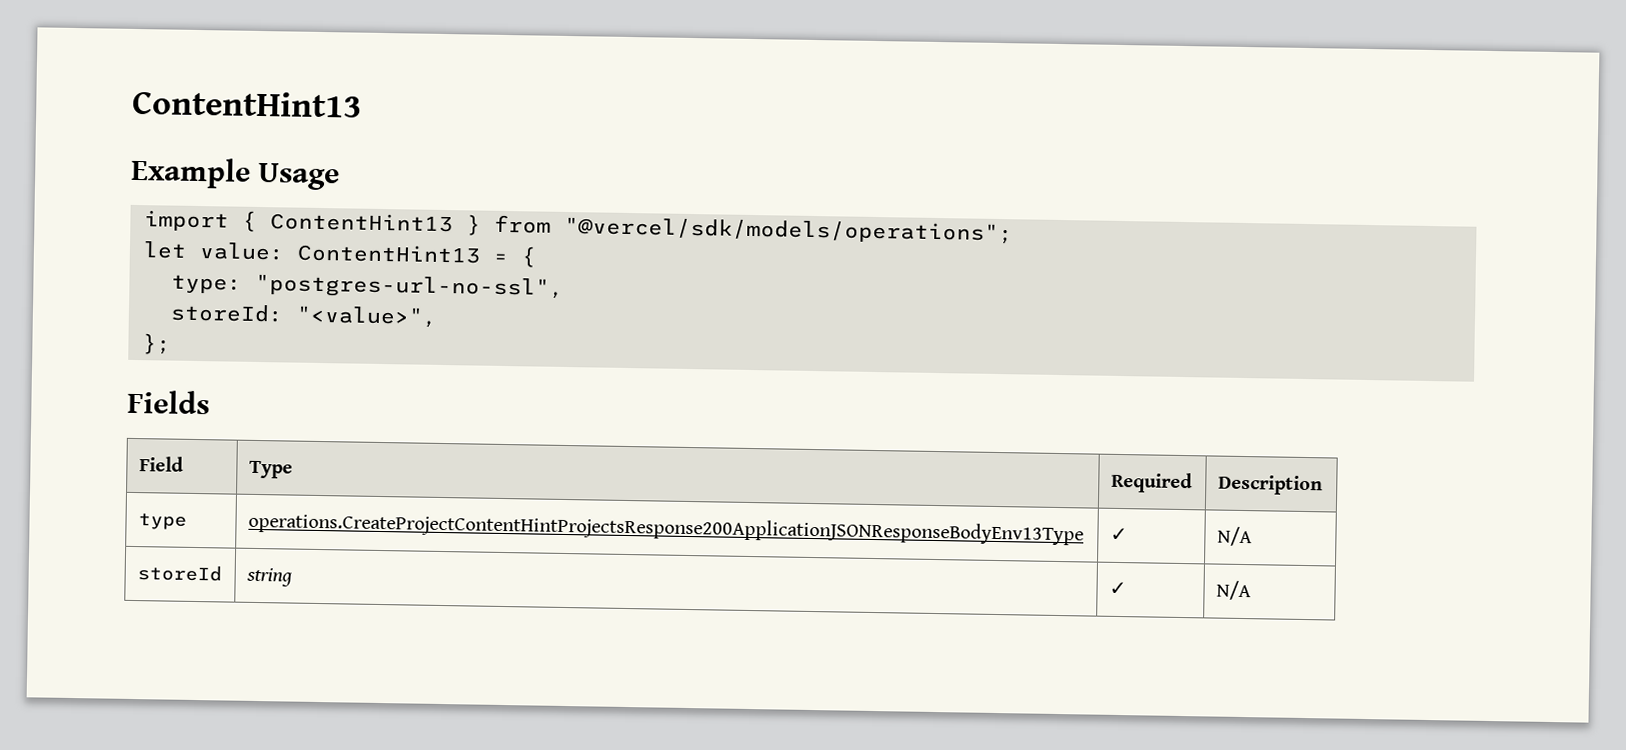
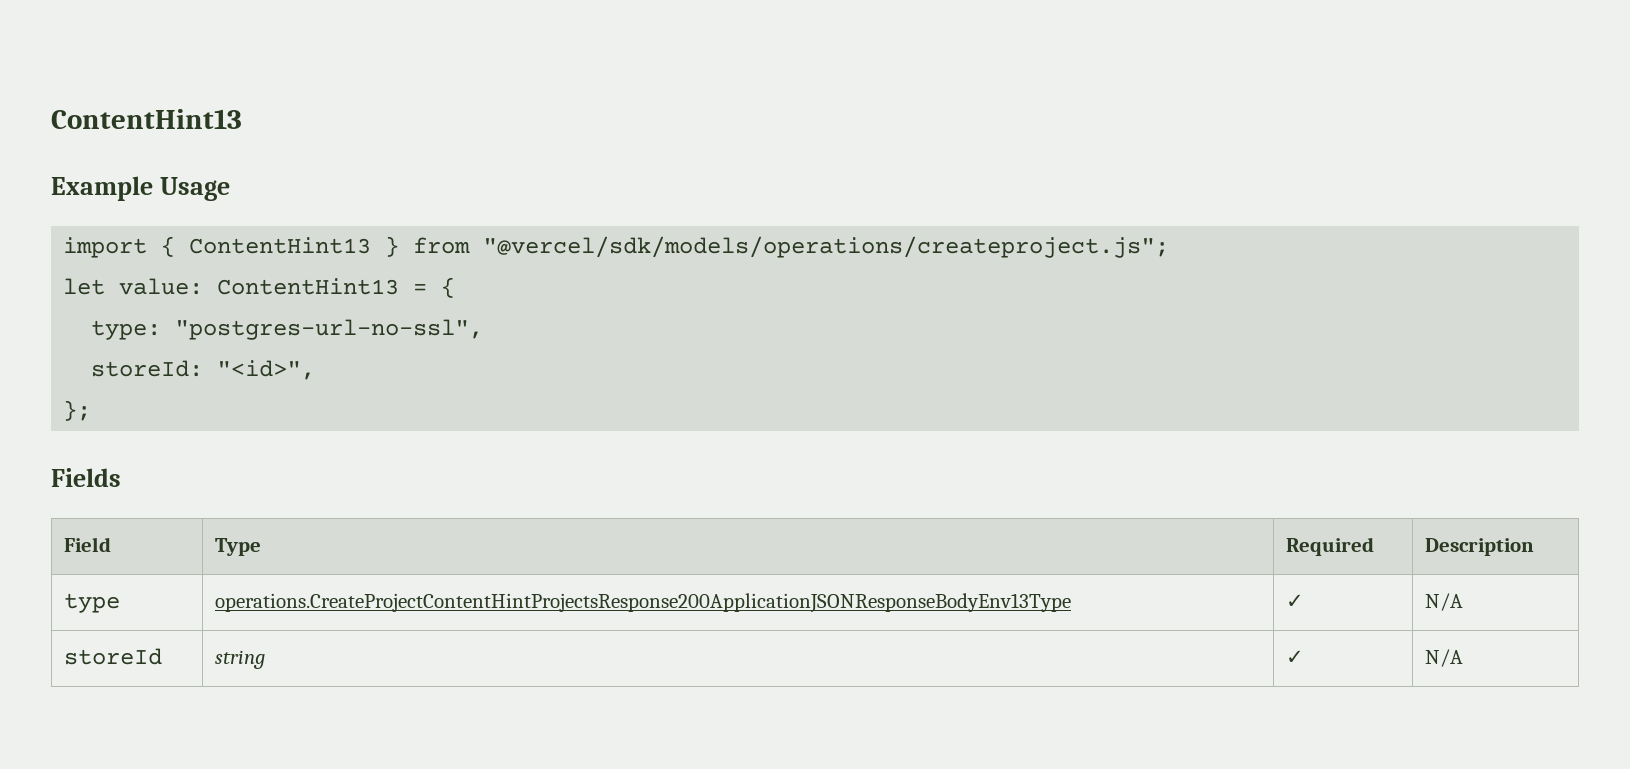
- import { ContentHint13 } from "@vercel/sdk/models/operations";
+ import { ContentHint13 } from "@vercel/sdk/models/operations/createproject.js";
- storeId: "<value>",
+ storeId: "<id>",

